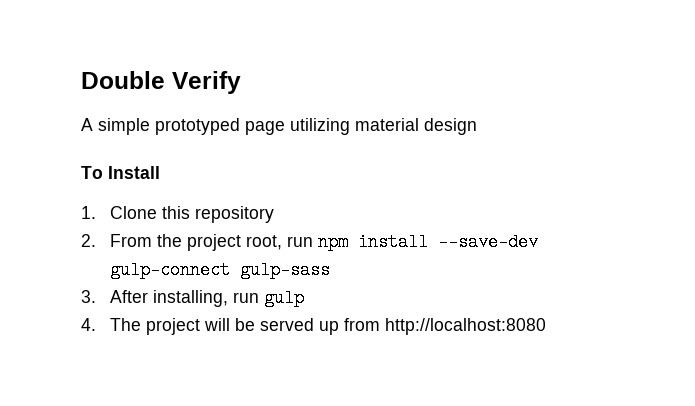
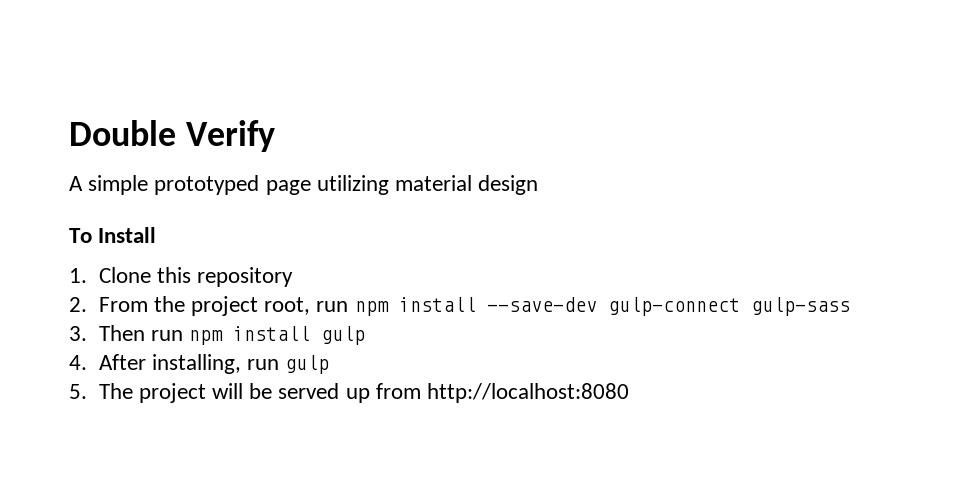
- 3. After installing, run gulp
+ 3. Then run npm install gulp
+ 4. After installing, run gulp
- 4. The project will be served up from http://localhost:8080
+ 5. The project will be served up from http://localhost:8080

